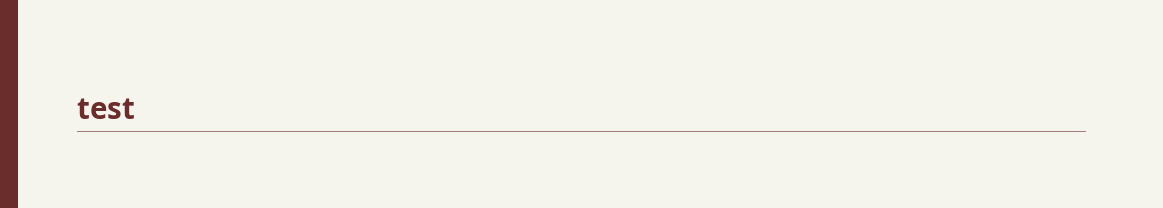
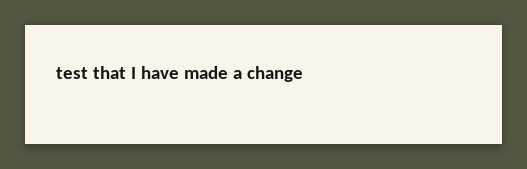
- test
+ test that I have made a change

